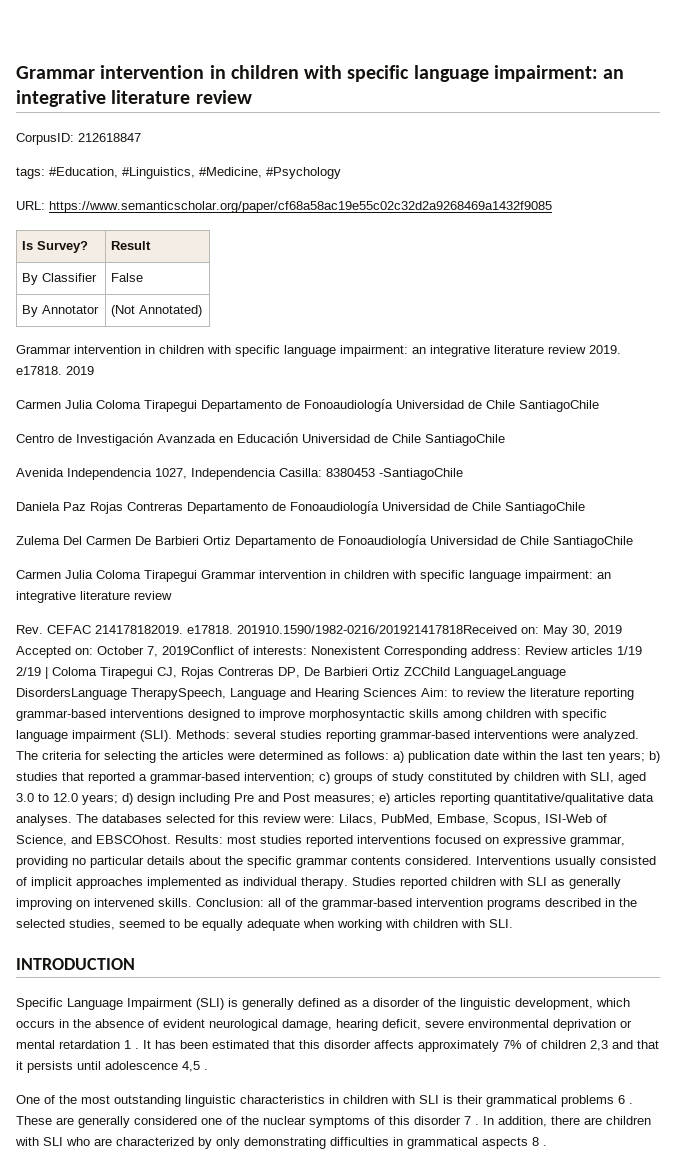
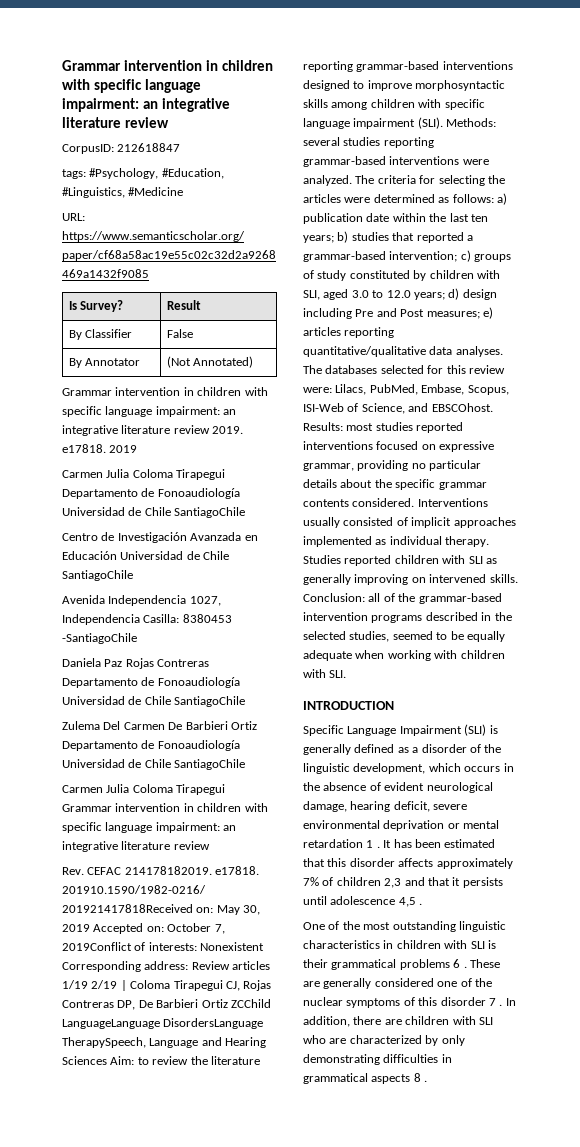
- tags: #Education, #Linguistics, #Medicine, #Psychology
+ tags: #Psychology, #Education, #Linguistics, #Medicine

